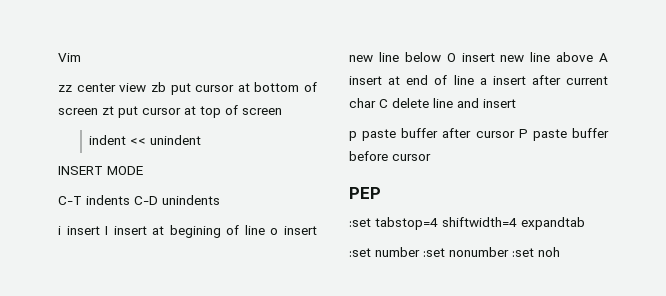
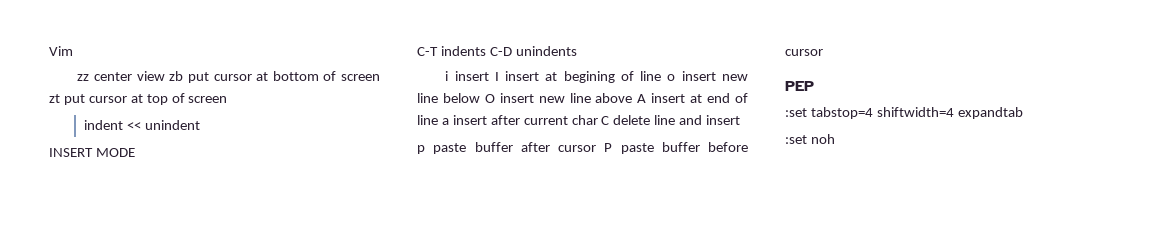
- :set number :set nonumber :set noh
+ :set noh

